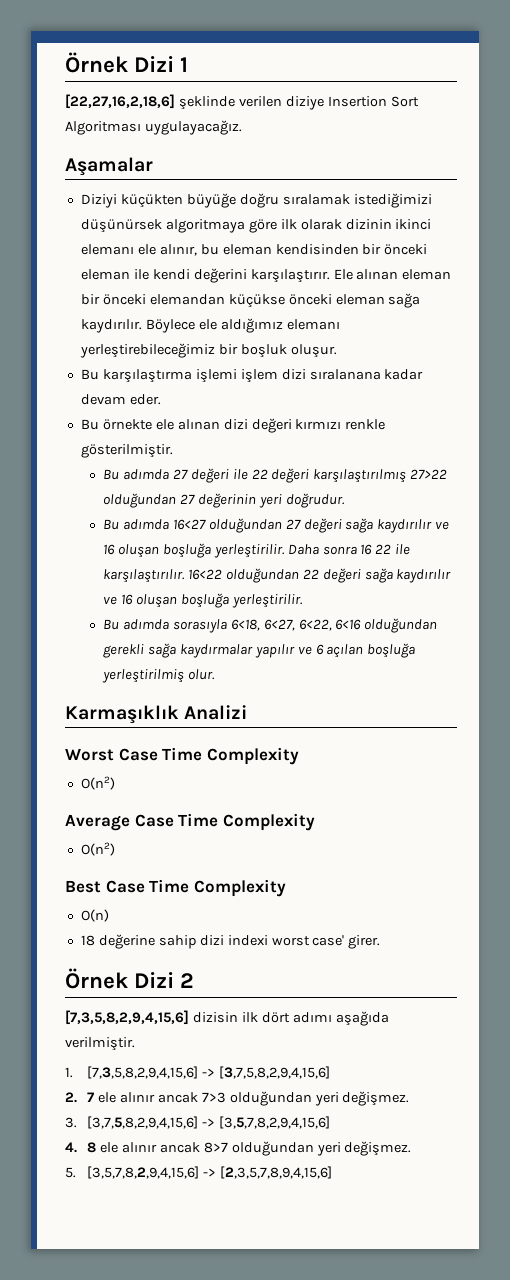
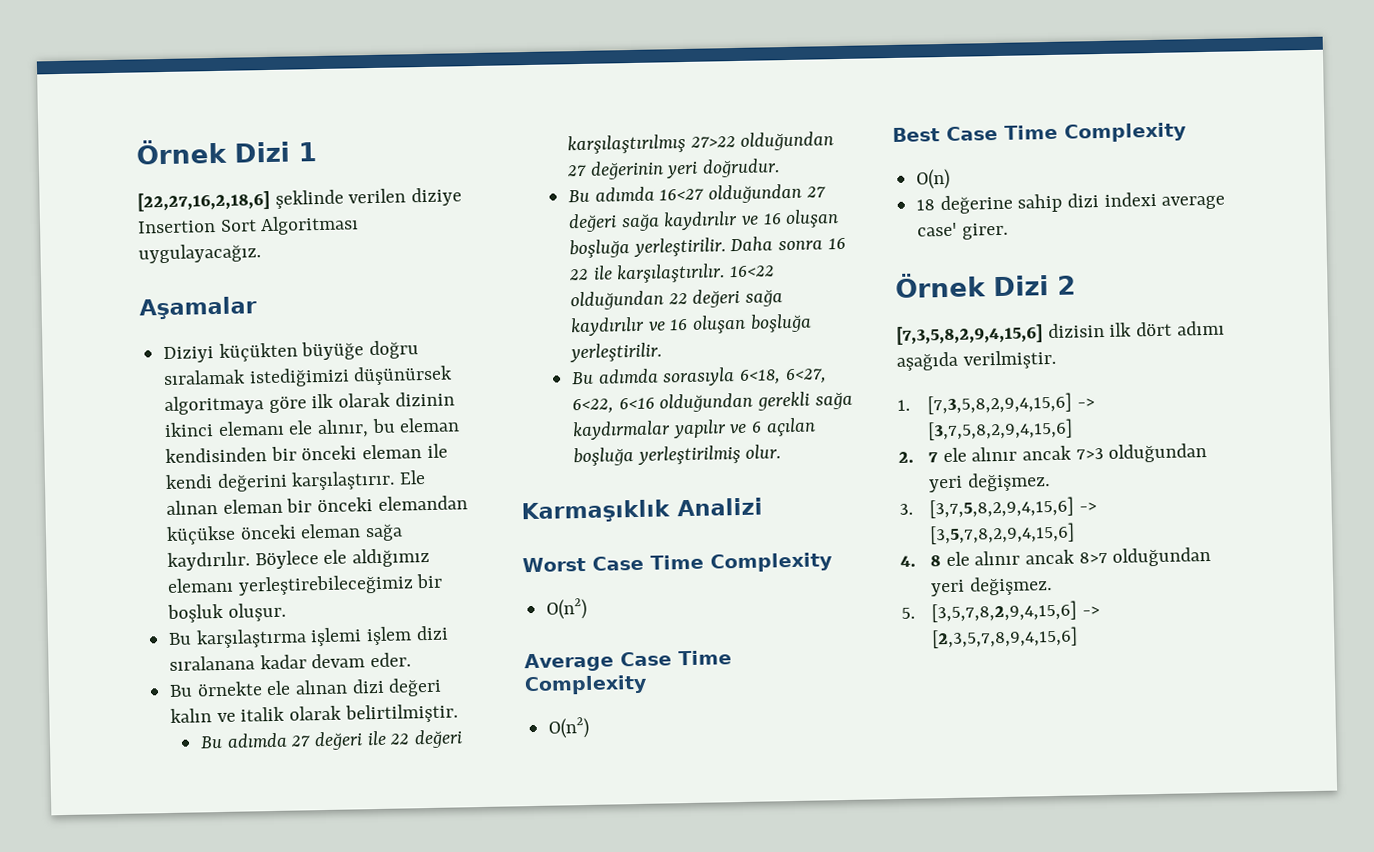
- Bu örnekte ele alınan dizi değeri kırmızı renkle gösterilmiştir.
+ Bu örnekte ele alınan dizi değeri kalın ve italik olarak belirtilmiştir.
- 18 değerine sahip dizi indexi worst case' girer.
+ 18 değerine sahip dizi indexi average case' girer.

